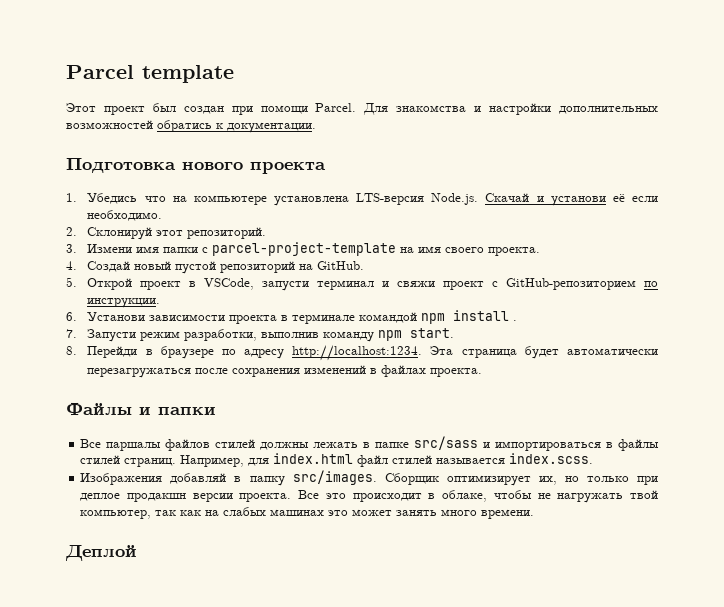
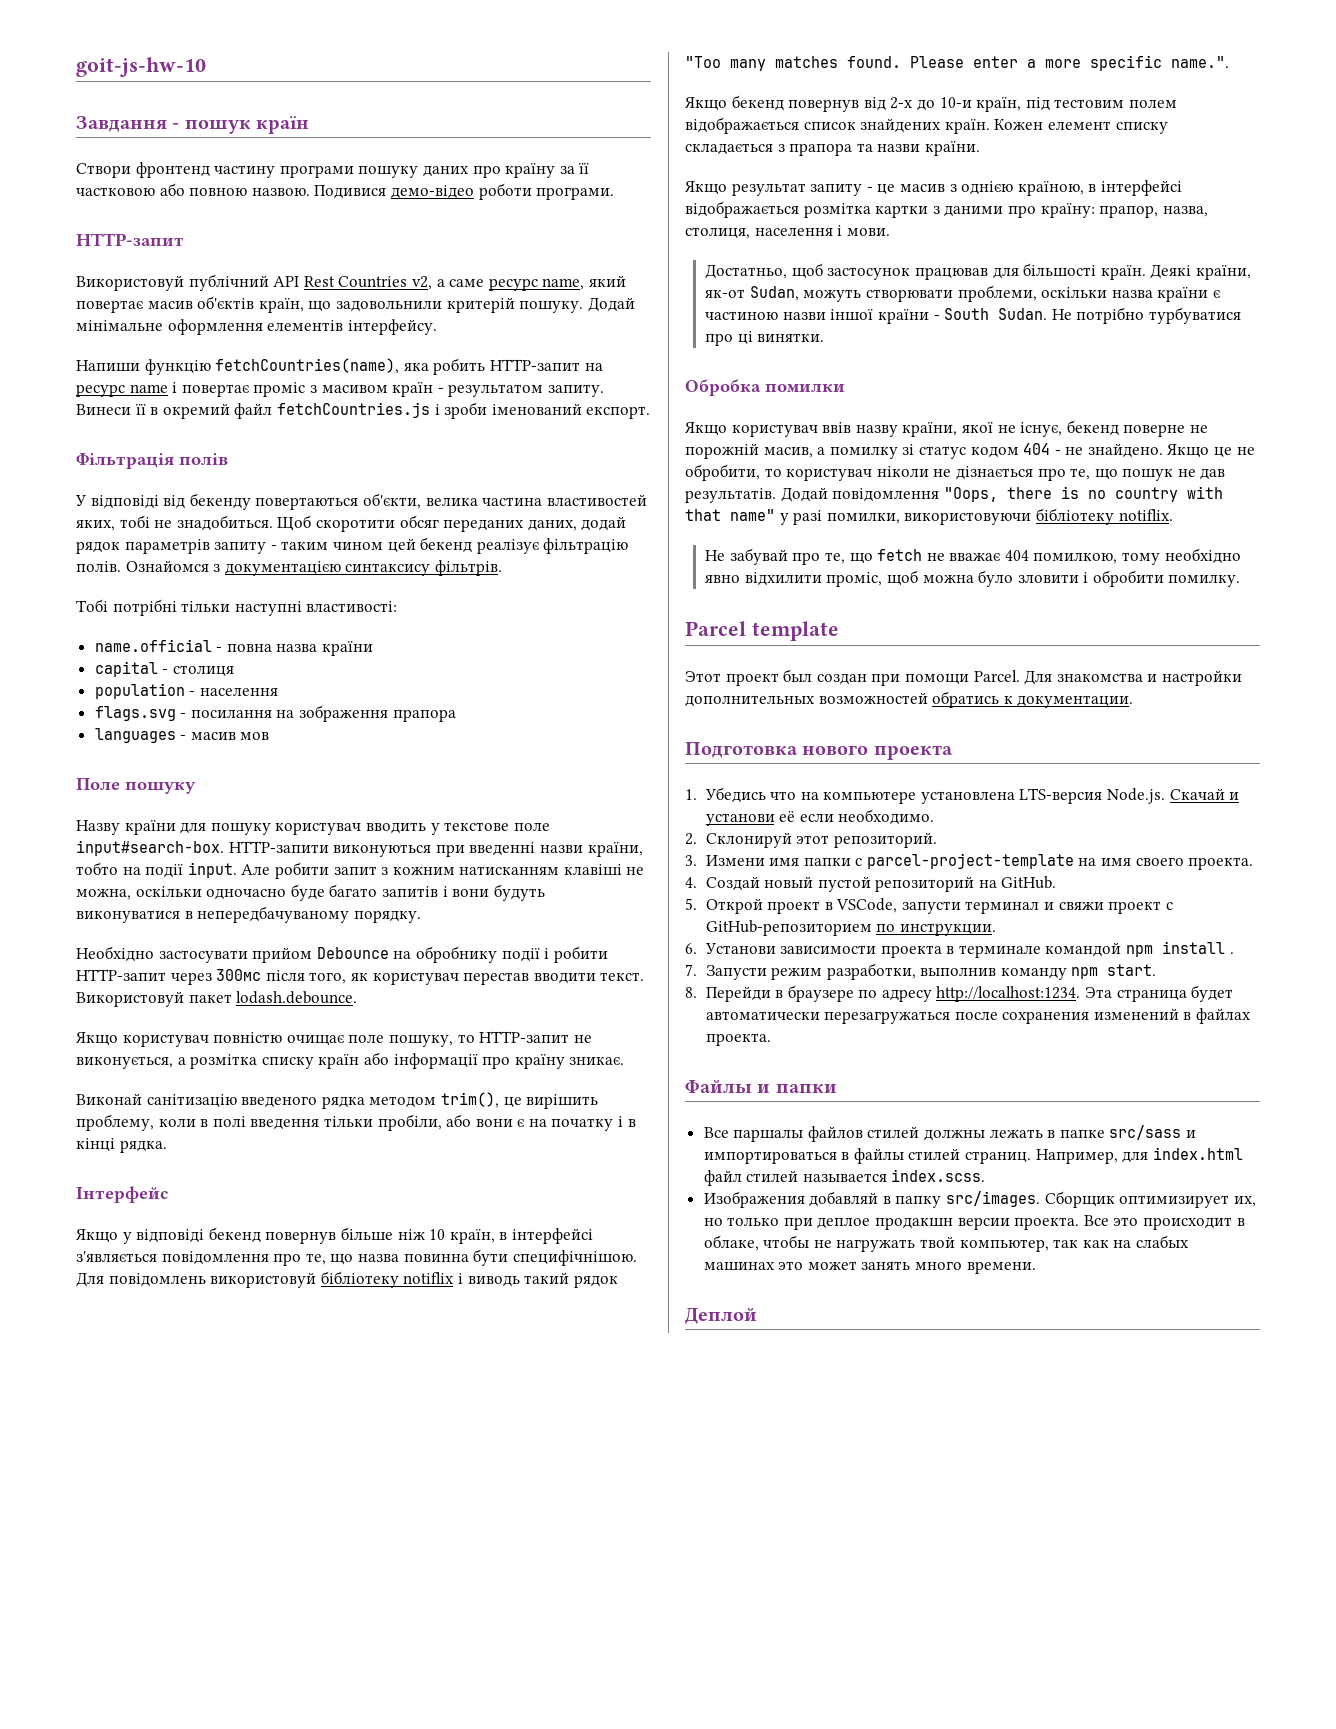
+ goit-js-hw-10
+ Завдання - пошук країн
+ Створи фронтенд частину програми пошуку даних про країну за її частковою або повною назвою. Подивися демо-відео роботи програми.
+ HTTP-запит
+ Використовуй публічний API Rest Countries v2, а саме ресурс name, який повертає масив об'єктів країн, що задовольнили критерій пошуку. Додай мінімальне оформлення елементів інтерфейсу.
+ Напиши функцію fetchCountries(name), яка робить HTTP-запит на ресурс name і повертає проміс з масивом країн - результатом запиту. Винеси її в окремий файл fetchCountries.js і зроби іменований експорт.
+ Фільтрація полів
+ У відповіді від бекенду повертаються об'єкти, велика частина властивостей яких, тобі не знадобиться. Щоб скоротити обсяг переданих даних, додай рядок параметрів запиту - таким чином цей бекенд реалізує фільтрацію полів. Ознайомся з документацією синтаксису фільтрів.
+ Тобі потрібні тільки наступні властивості:
+ name.official - повна назва країни
+ capital - столиця
+ population - населення
+ flags.svg - посилання на зображення прапора
+ languages - масив мов
+ Поле пошуку
+ Назву країни для пошуку користувач вводить у текстове поле input#search-box. HTTP-запити виконуються при введенні назви країни, тобто на події input. Але робити запит з кожним натисканням клавіші не можна, оскільки одночасно буде багато запитів і вони будуть виконуватися в непередбачуваному порядку.
+ Необхідно застосувати прийом Debounce на обробнику події і робити HTTP-запит через 300мс після того, як користувач перестав вводити текст. Використовуй пакет lodash.debounce.
+ Якщо користувач повністю очищає поле пошуку, то HTTP-запит не виконується, а розмітка списку країн або інформації про країну зникає.
+ Виконай санітизацію введеного рядка методом trim(), це вирішить проблему, коли в полі введення тільки пробіли, або вони є на початку і в кінці рядка.
+ Інтерфейс
+ Якщо у відповіді бекенд повернув більше ніж 10 країн, в інтерфейсі з'являється повідомлення про те, що назва повинна бути специфічнішою. Для повідомлень використовуй бібліотеку notiflix і виводь такий рядок "Too many matches found. Please enter a more specific name.".
+ Якщо бекенд повернув від 2-х до 10-и країн, під тестовим полем відображається список знайдених країн. Кожен елемент списку складається з прапора та назви країни.
+ Якщо результат запиту - це масив з однією країною, в інтерфейсі відображається розмітка картки з даними про країну: прапор, назва, столиця, населення і мови.
+ Достатньо, щоб застосунок працював для більшості країн. Деякі країни, як-от Sudan, можуть створювати проблеми, оскільки назва країни є частиною назви іншої країни - South Sudan. Не потрібно турбуватися про ці винятки.
+ Обробка помилки
+ Якщо користувач ввів назву країни, якої не існує, бекенд поверне не порожній масив, а помилку зі статус кодом 404 - не знайдено. Якщо це не обробити, то користувач ніколи не дізнається про те, що пошук не дав результатів. Додай повідомлення "Oops, there is no country with that name" у разі помилки, використовуючи бібліотеку notiflix.
+ Не забувай про те, що fetch не вважає 404 помилкою, тому необхідно явно відхилити проміс, щоб можна було зловити і обробити помилку.

